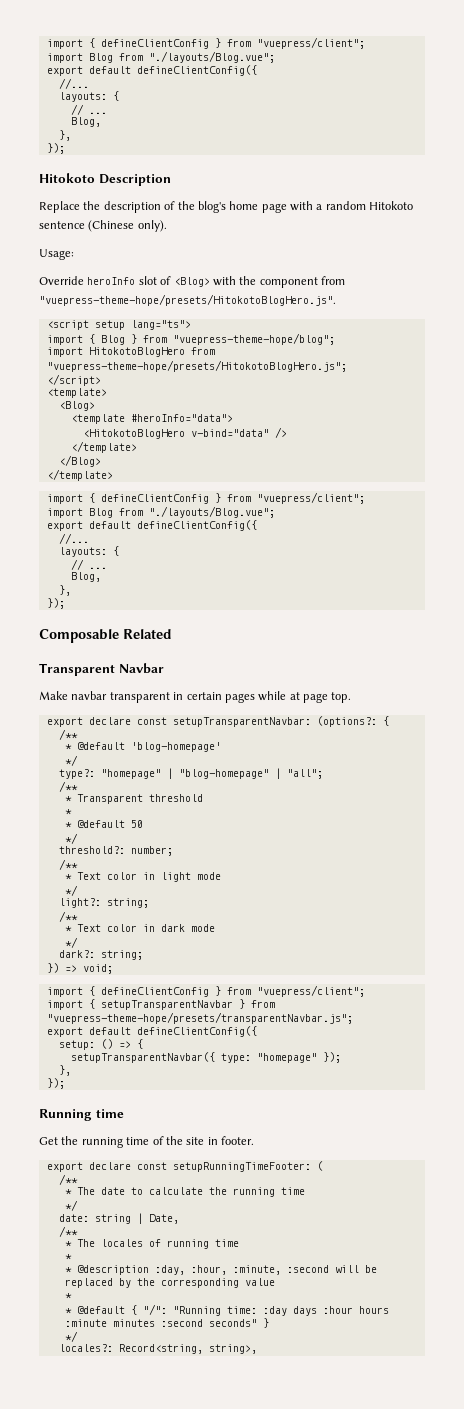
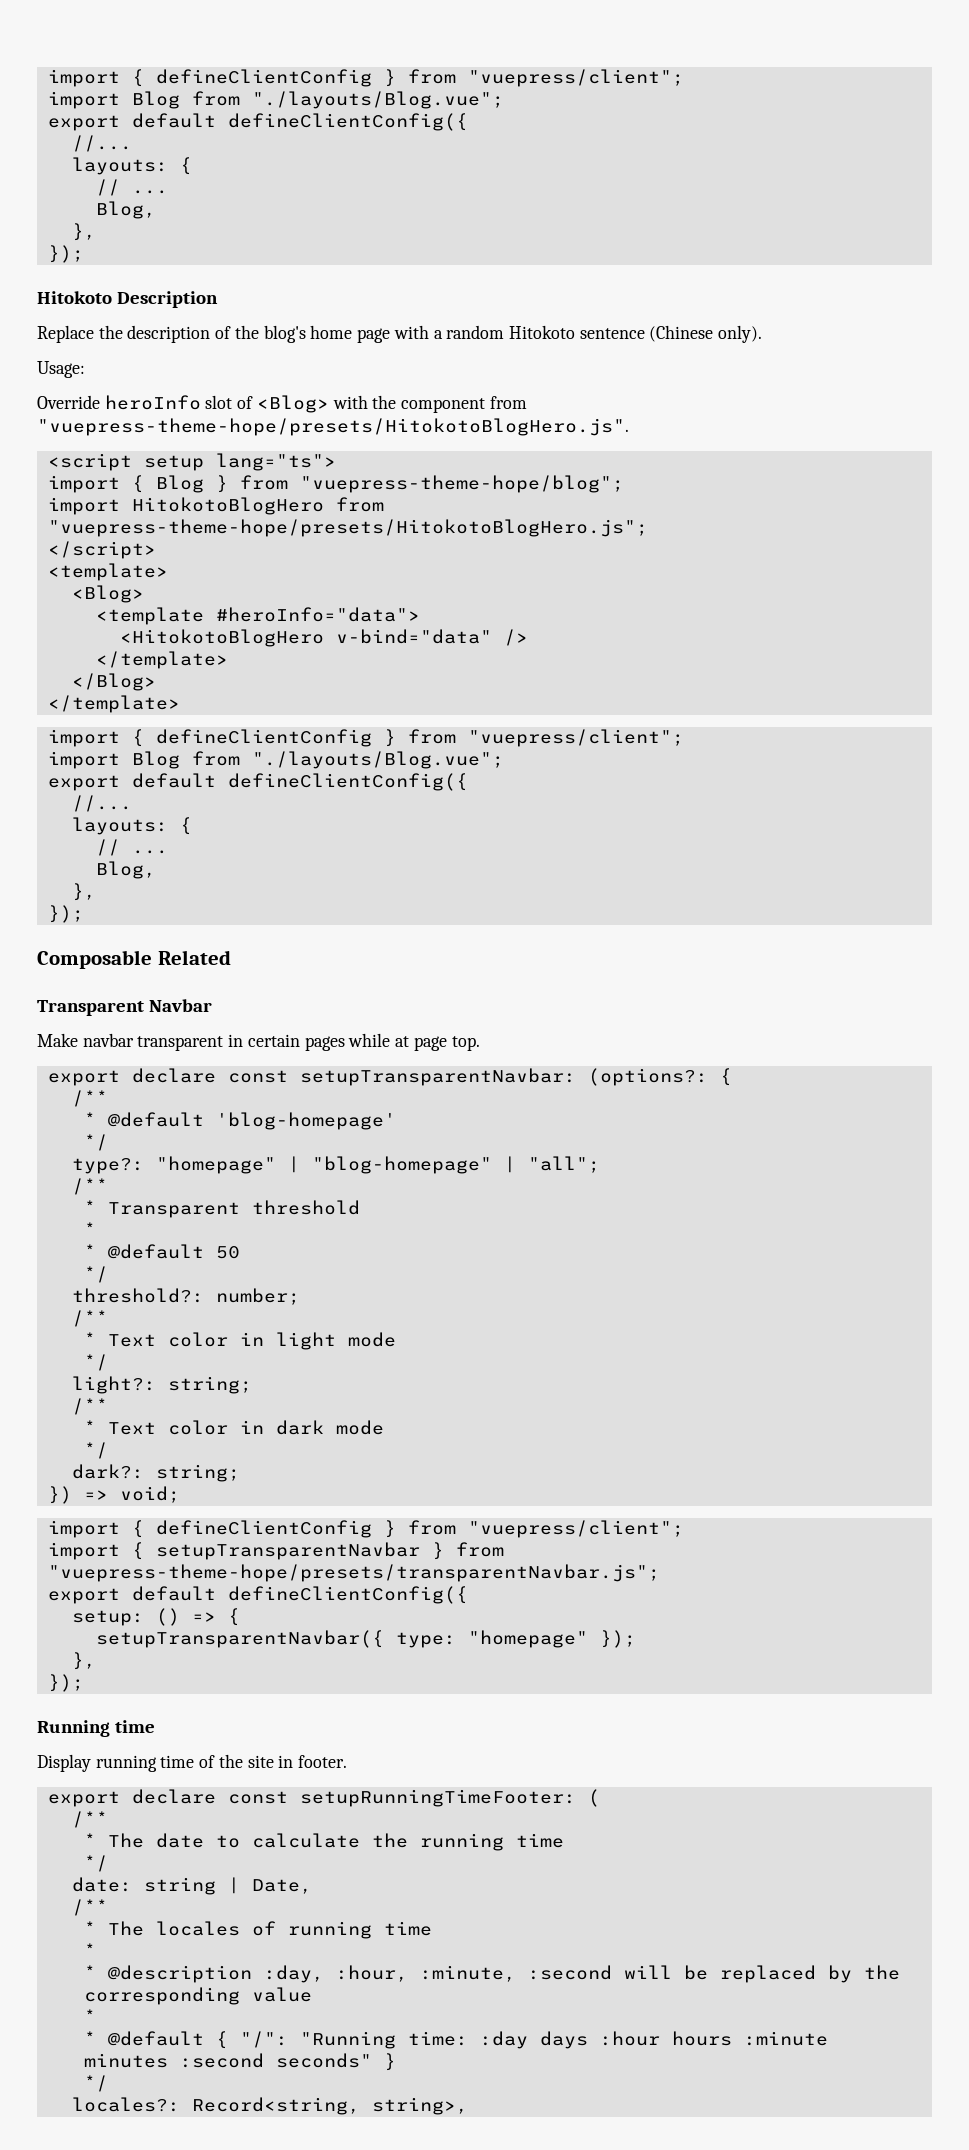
- Get the running time of the site in footer.
+ Display running time of the site in footer.

